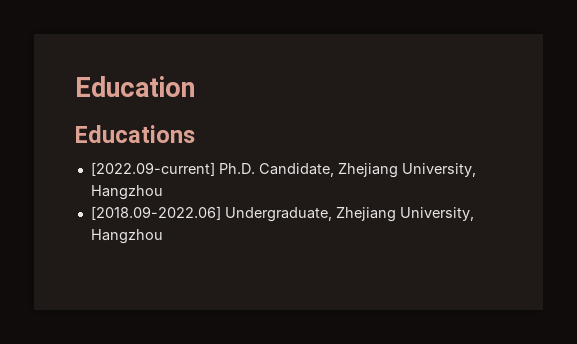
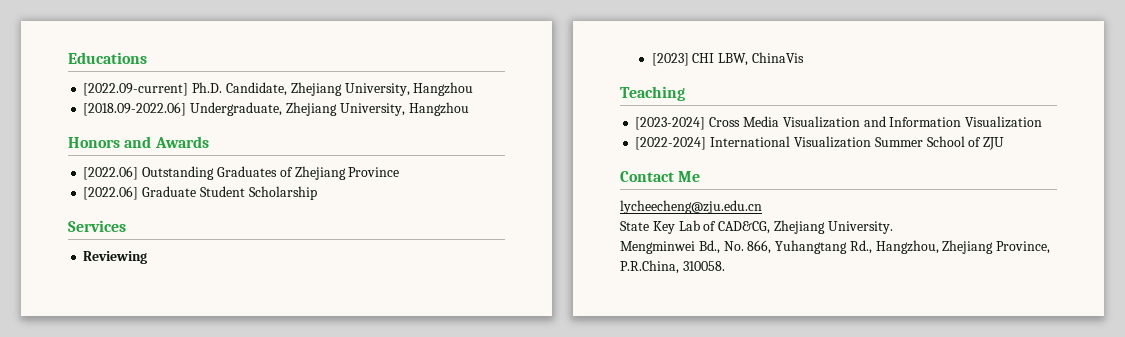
- Education
+ Honors and Awards
+ [2022.06] Outstanding Graduates of Zhejiang Province
+ [2022.06] Graduate Student Scholarship
+ Services
+ Reviewing
+ [2023] CHI LBW, ChinaVis
+ Teaching
+ [2023-2024] Cross Media Visualization and Information Visualization
+ [2022-2024] International Visualization Summer School of ZJU
+ Contact Me
+ lycheecheng@zju.edu.cn
+ State Key Lab of CAD&CG, Zhejiang University.
+ Mengminwei Bd., No. 866, Yuhangtang Rd., Hangzhou, Zhejiang Province, P.R.China, 310058.

